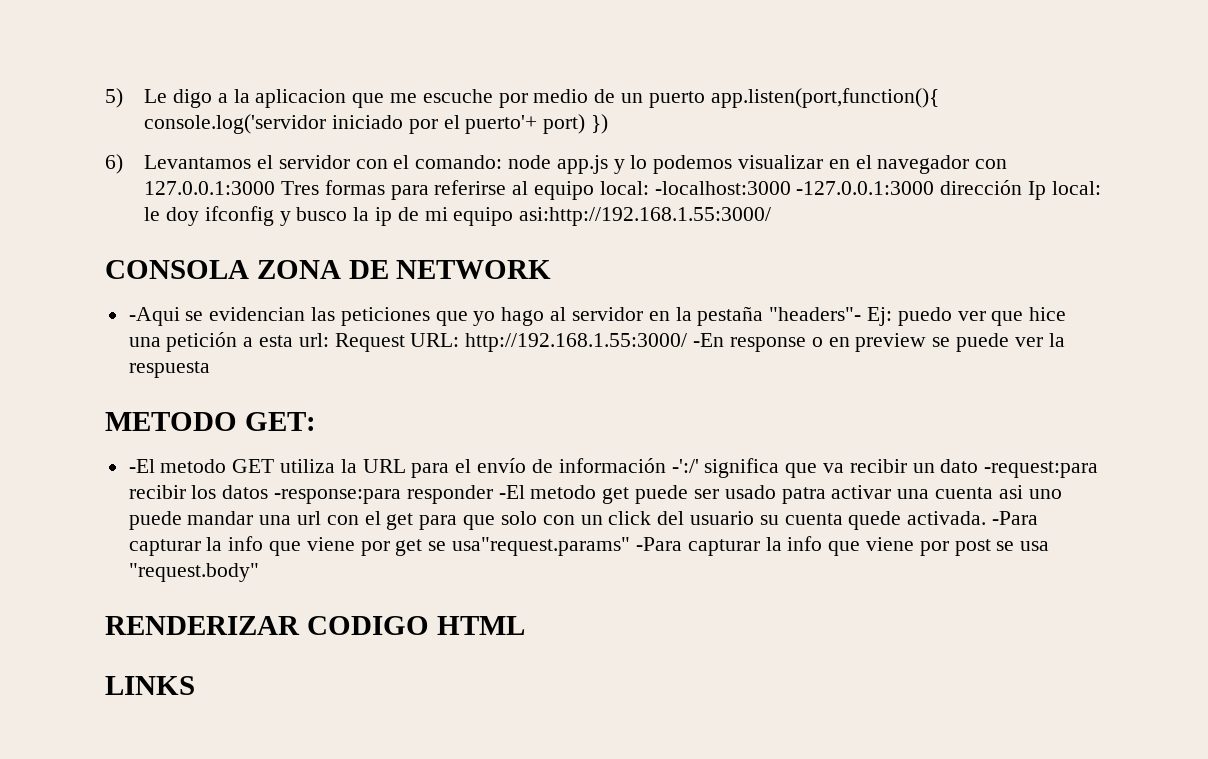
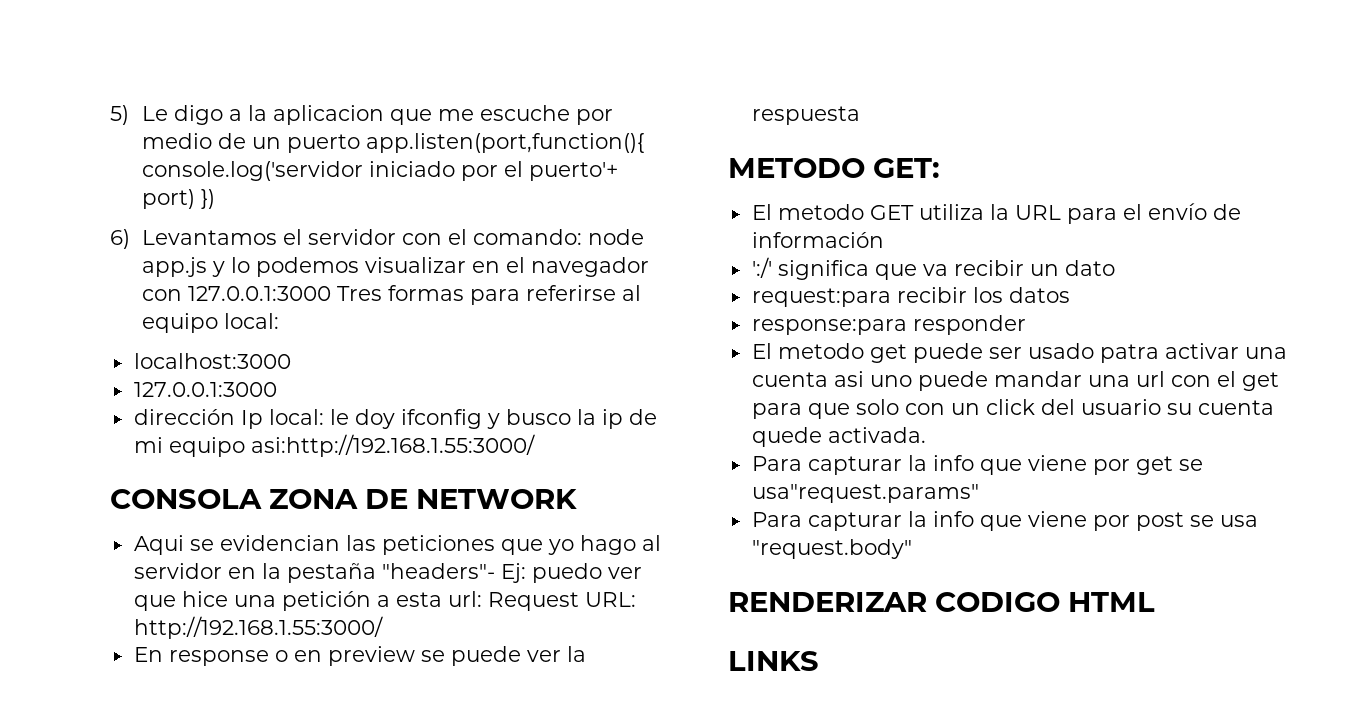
- 6) Levantamos el servidor con el comando: node app.js y lo podemos visualizar en el navegador con 127.0.0.1:3000 Tres formas para referirse al equipo local: -localhost:3000 -127.0.0.1:3000 dirección Ip local: le doy ifconfig y busco la ip de mi equipo asi:http://192.168.1.55:3000/
+ 6) Levantamos el servidor con el comando: node app.js y lo podemos visualizar en el navegador con 127.0.0.1:3000 Tres formas para referirse al equipo local:
+ localhost:3000
+ 127.0.0.1:3000
+ dirección Ip local: le doy ifconfig y busco la ip de mi equipo asi:http://192.168.1.55:3000/
- -Aqui se evidencian las peticiones que yo hago al servidor en la pestaña "headers"- Ej: puedo ver que hice una petición a esta url: Request URL: http://192.168.1.55:3000/ -En response o en preview se puede ver la respuesta
+ Aqui se evidencian las peticiones que yo hago al servidor en la pestaña "headers"- Ej: puedo ver que hice una petición a esta url: Request URL: http://192.168.1.55:3000/
+ En response o en preview se puede ver la respuesta
- -El metodo GET utiliza la URL para el envío de información -':/' significa que va recibir un dato -request:para recibir los datos -response:para responder -El metodo get puede ser usado patra activar una cuenta asi uno puede mandar una url con el get para que solo con un click del usuario su cuenta quede activada. -Para capturar la info que viene por get se usa"request.params" -Para capturar la info que viene por post se usa "request.body"
+ El metodo GET utiliza la URL para el envío de información
+ ':/' significa que va recibir un dato
+ request:para recibir los datos
+ response:para responder
+ El metodo get puede ser usado patra activar una cuenta asi uno puede mandar una url con el get para que solo con un click del usuario su cuenta quede activada.
+ Para capturar la info que viene por get se usa"request.params"
+ Para capturar la info que viene por post se usa "request.body"

